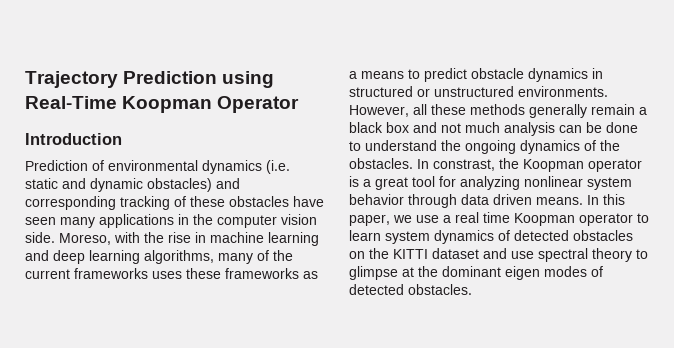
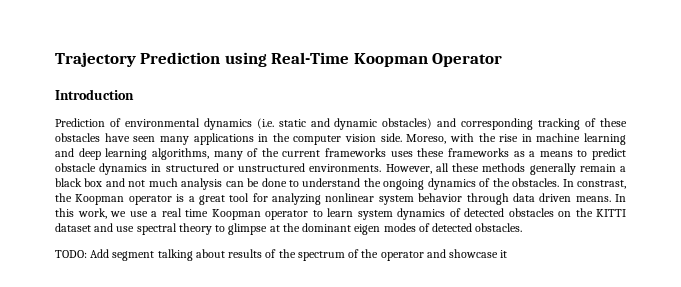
- In this paper, we use a real time Koopman operator to learn system dynamics of detected obstacles on the KITTI dataset and use spectral theory to glimpse at the dominant eigen modes of detected obstacles.
+ In this work, we use a real time Koopman operator to learn system dynamics of detected obstacles on the KITTI dataset and use spectral theory to glimpse at the dominant eigen modes of detected obstacles.
+ TODO: Add segment talking about results of the spectrum of the operator and showcase it

